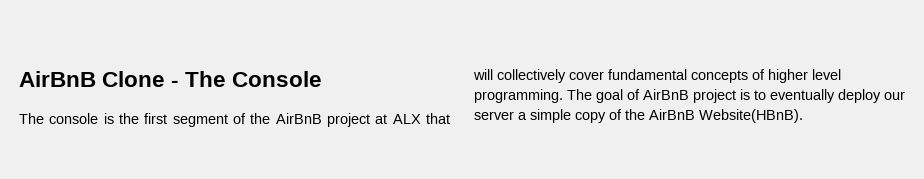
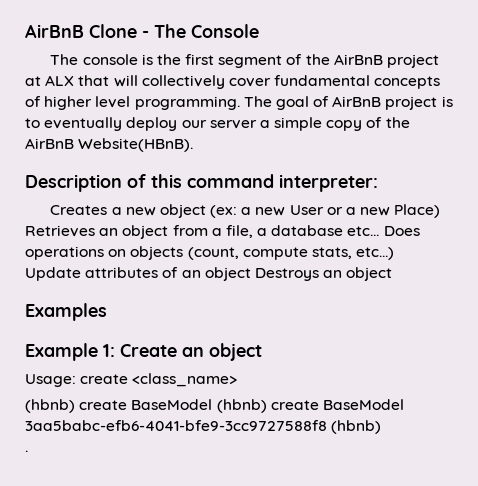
+ Description of this command interpreter:
+ Creates a new object (ex: a new User or a new Place) Retrieves an object from a file, a database etc... Does operations on objects (count, compute stats, etc...) Update attributes of an object Destroys an object
+ Examples
+ Example 1: Create an object
+ Usage: create <class_name>
+ (hbnb) create BaseModel (hbnb) create BaseModel 3aa5babc-efb6-4041-bfe9-3cc9727588f8 (hbnb)
+ .

